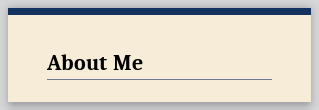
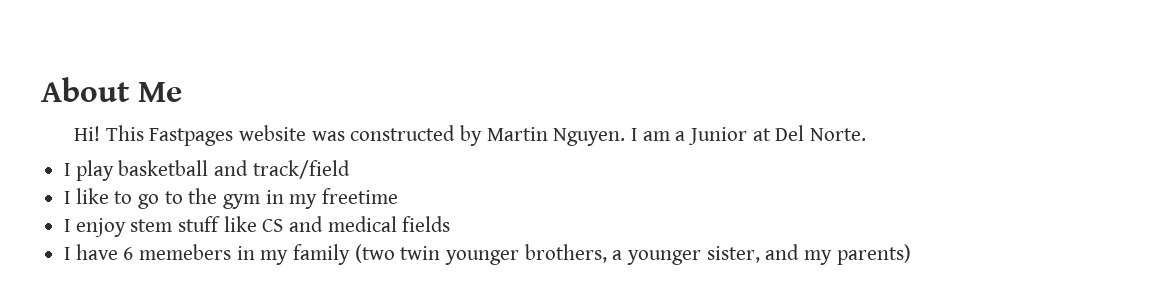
+ Hi! This Fastpages website was constructed by Martin Nguyen. I am a Junior at Del Norte.
+ I play basketball and track/field
+ I like to go to the gym in my freetime
+ I enjoy stem stuff like CS and medical fields
+ I have 6 memebers in my family (two twin younger brothers, a younger sister, and my parents)

